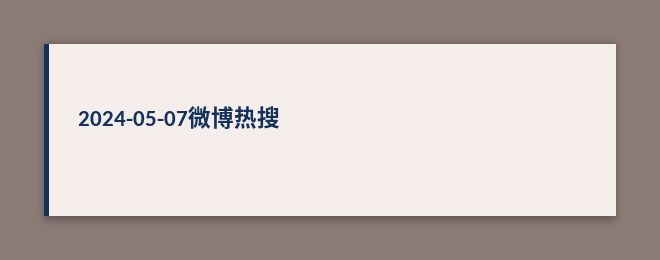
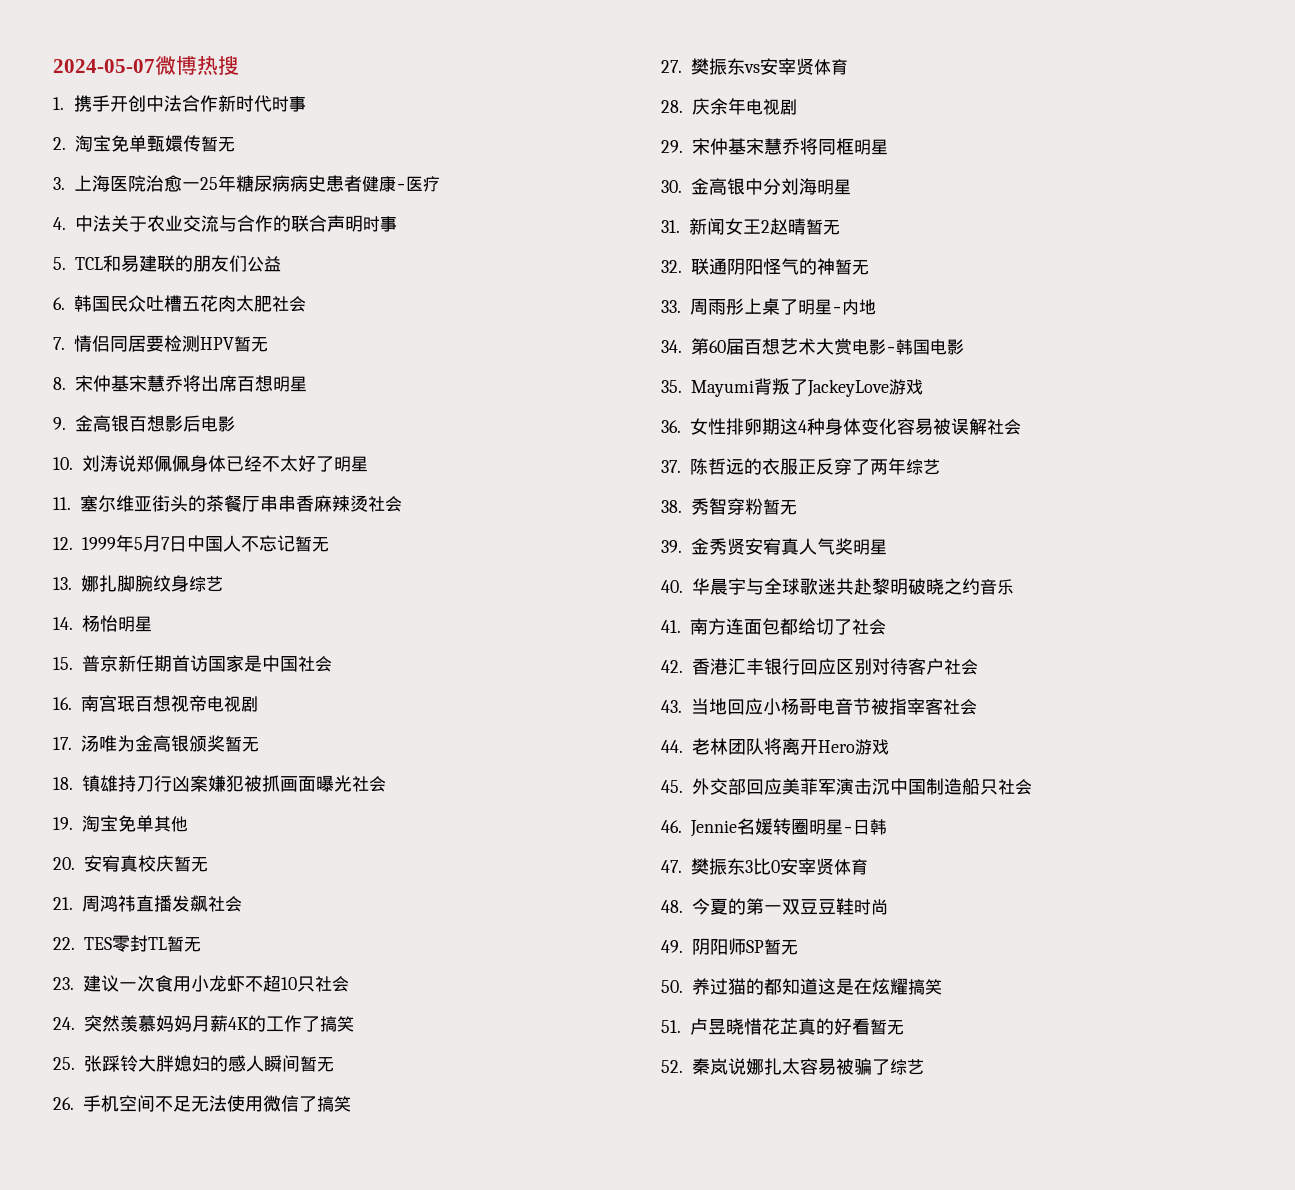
+ 1.携手开创中法合作新时代时事
+ 2.淘宝免单甄嬛传暂无
+ 3.上海医院治愈一25年糖尿病病史患者健康-医疗
+ 4.中法关于农业交流与合作的联合声明时事
+ 5. TCL和易建联的朋友们公益
+ 6.韩国民众吐槽五花肉太肥社会
+ 7.情侣同居要检测HPV暂无
+ 8.宋仲基宋慧乔将出席百想明星
+ 9.金高银百想影后电影
+ 10.刘涛说郑佩佩身体已经不太好了明星
+ 11.塞尔维亚街头的茶餐厅串串香麻辣烫社会
+ 12. 1999年5月7日中国人不忘记暂无
+ 13.娜扎脚腕纹身综艺
+ 14.杨怡明星
+ 15.普京新任期首访国家是中国社会
+ 16.南宫珉百想视帝电视剧
+ 17.汤唯为金高银颁奖暂无
+ 18.镇雄持刀行凶案嫌犯被抓画面曝光社会
+ 19.淘宝免单其他
+ 20.安宥真校庆暂无
+ 21.周鸿祎直播发飙社会
+ 22. TES零封TL暂无
+ 23.建议一次食用小龙虾不超10只社会
+ 24.突然羡慕妈妈月薪4K的工作了搞笑
+ 25.张踩铃大胖媳妇的感人瞬间暂无
+ 26.手机空间不足无法使用微信了搞笑
+ 27.樊振东vs安宰贤体育
+ 28.庆余年电视剧
+ 29.宋仲基宋慧乔将同框明星
+ 30.金高银中分刘海明星
+ 31.新闻女王2赵晴暂无
+ 32.联通阴阳怪气的神暂无
+ 33.周雨彤上桌了明星-内地
+ 34.第60届百想艺术大赏电影-韩国电影
+ 35. Mayumi背叛了JackeyLove游戏
+ 36.女性排卵期这4种身体变化容易被误解社会
+ 37.陈哲远的衣服正反穿了两年综艺
+ 38.秀智穿粉暂无
+ 39.金秀贤安宥真人气奖明星
+ 40.华晨宇与全球歌迷共赴黎明破晓之约音乐
+ 41.南方连面包都给切了社会
+ 42.香港汇丰银行回应区别对待客户社会
+ 43.当地回应小杨哥电音节被指宰客社会
+ 44.老林团队将离开Hero游戏
+ 45.外交部回应美菲军演击沉中国制造船只社会
+ 46. Jennie名媛转圈明星-日韩
+ 47.樊振东3比0安宰贤体育
+ 48.今夏的第一双豆豆鞋时尚
+ 49.阴阳师SP暂无
+ 50.养过猫的都知道这是在炫耀搞笑
+ 51.卢昱晓惜花芷真的好看暂无
+ 52.秦岚说娜扎太容易被骗了综艺

